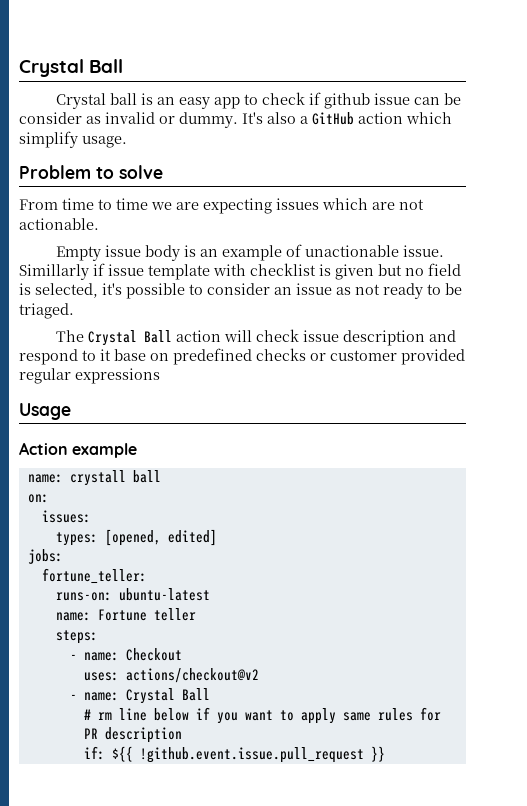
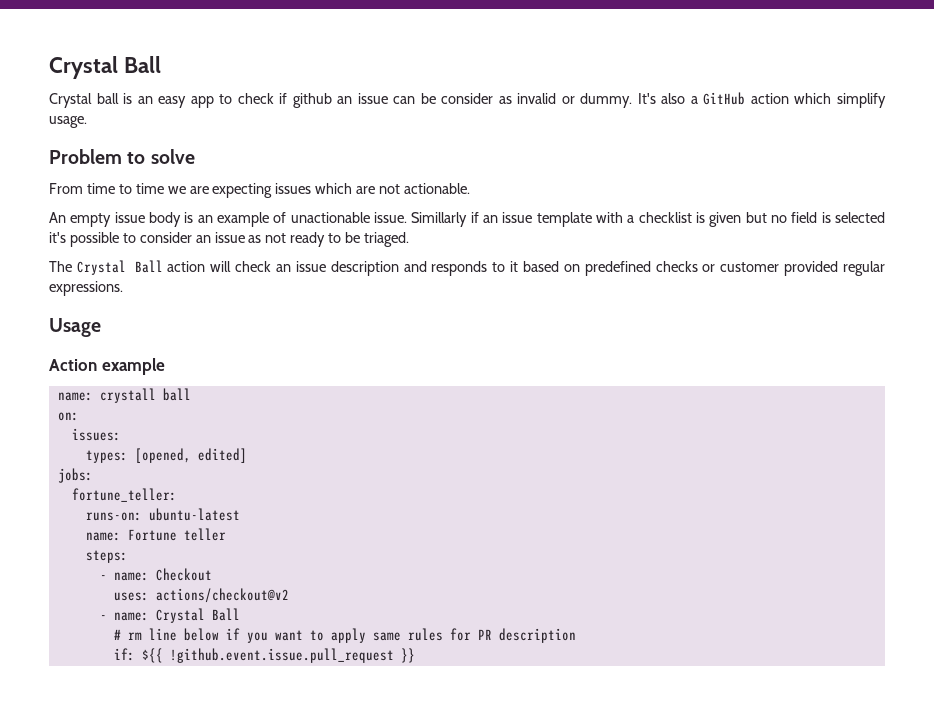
- Crystal ball is an easy app to check if github issue can be consider as invalid or dummy.
+ Crystal ball is an easy app to check if github an issue can be consider as invalid or dummy.
- Empty issue body is an example of unactionable issue.
+ An empty issue body is an example of unactionable issue.
- Simillarly if issue template with checklist is given but no field is selected, it's possible to consider an issue as not ready to be triaged.
+ Simillarly if an issue template with a checklist is given but no field is selected it's possible to consider an issue as not ready to be triaged.
- The Crystal Ball action will check issue description and respond to it base on predefined checks or customer provided regular expressions
+ The Crystal Ball action will check an issue description and responds to it based on predefined checks or customer provided regular expressions.

